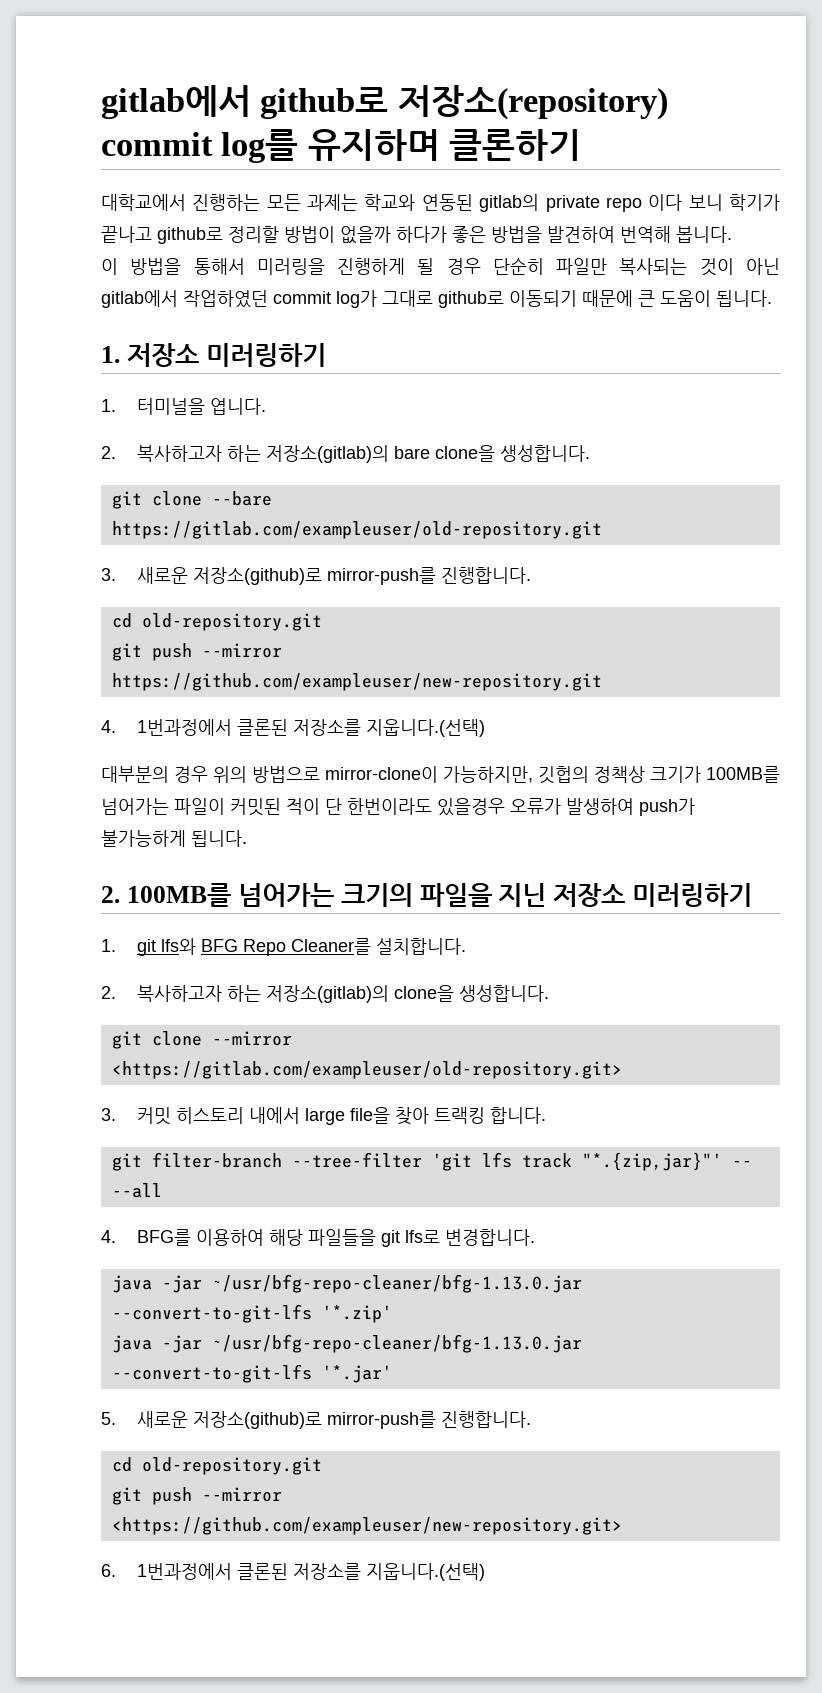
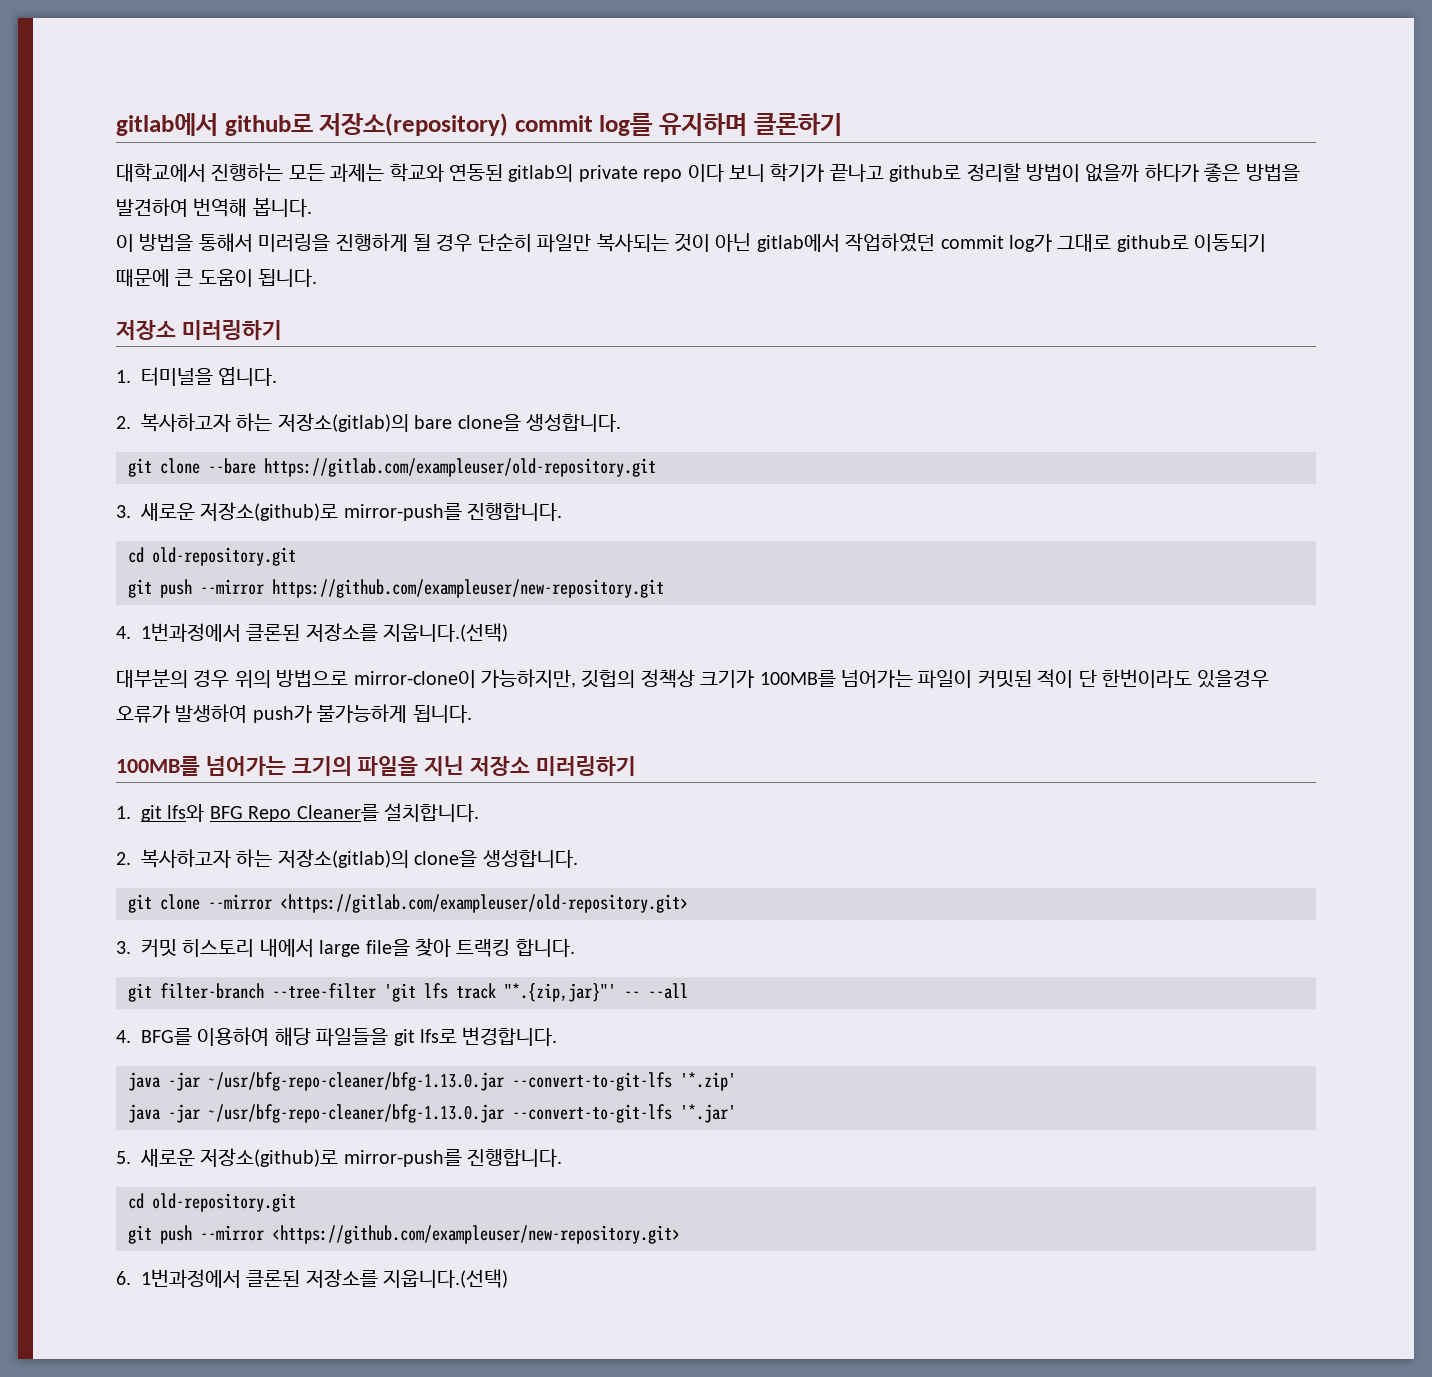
  이 방법을 통해서 미러링을 진행하게 될 경우 단순히 파일만 복사되는 것이 아닌 gitlab에서 작업하였던 commit log가 그대로 github로 이동되기 때문에 큰 도움이 됩니다.
- 1. 저장소 미러링하기
+ 저장소 미러링하기
- 2. 100MB를 넘어가는 크기의 파일을 지닌 저장소 미러링하기
+ 100MB를 넘어가는 크기의 파일을 지닌 저장소 미러링하기

